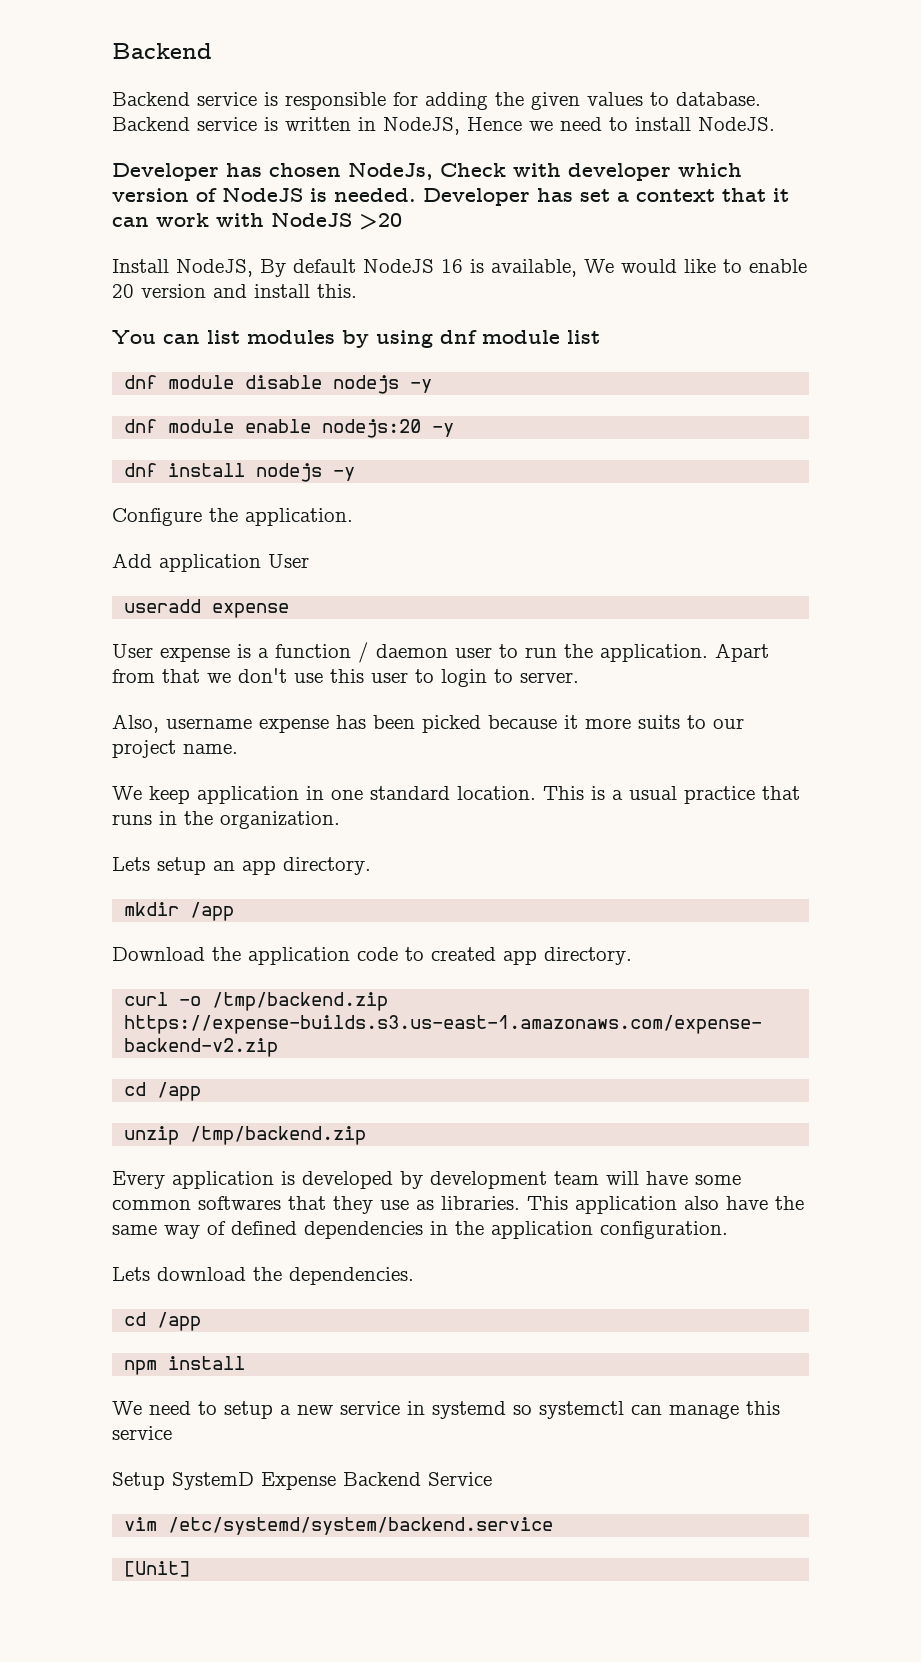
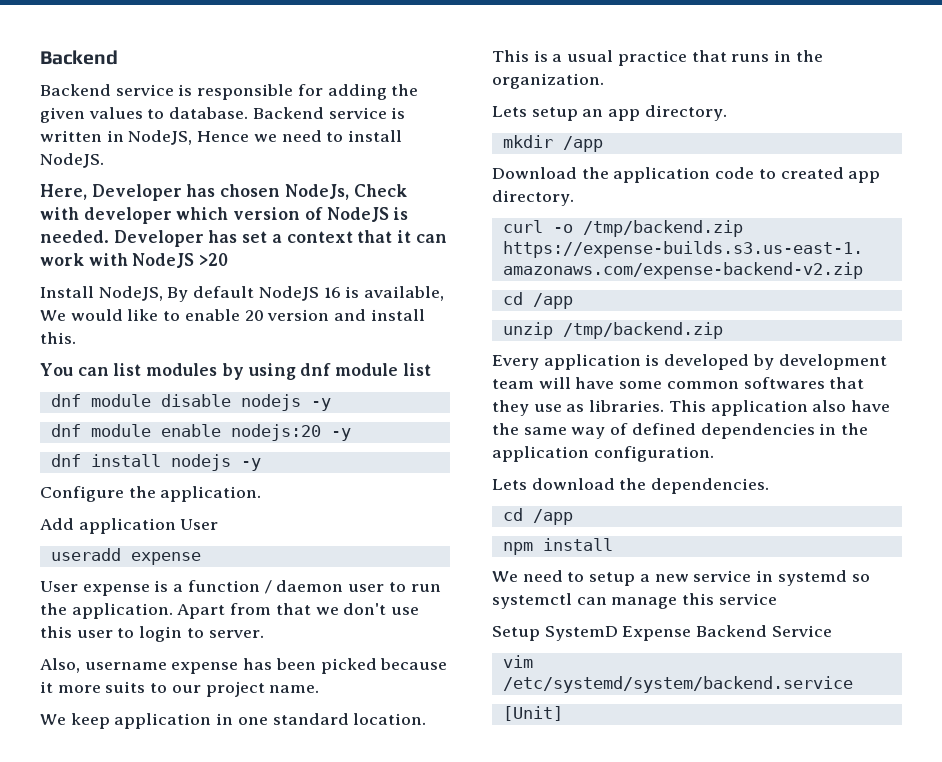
- Developer has chosen NodeJs, Check with developer which version of NodeJS is needed.
+ Here, Developer has chosen NodeJs, Check with developer which version of NodeJS is needed.

